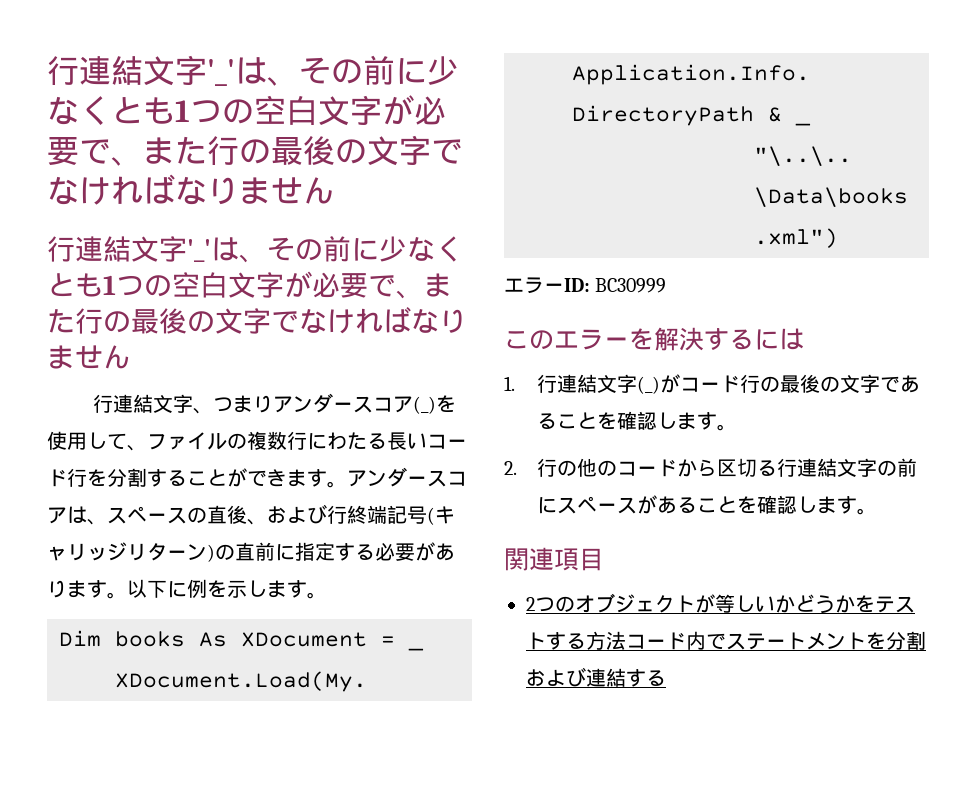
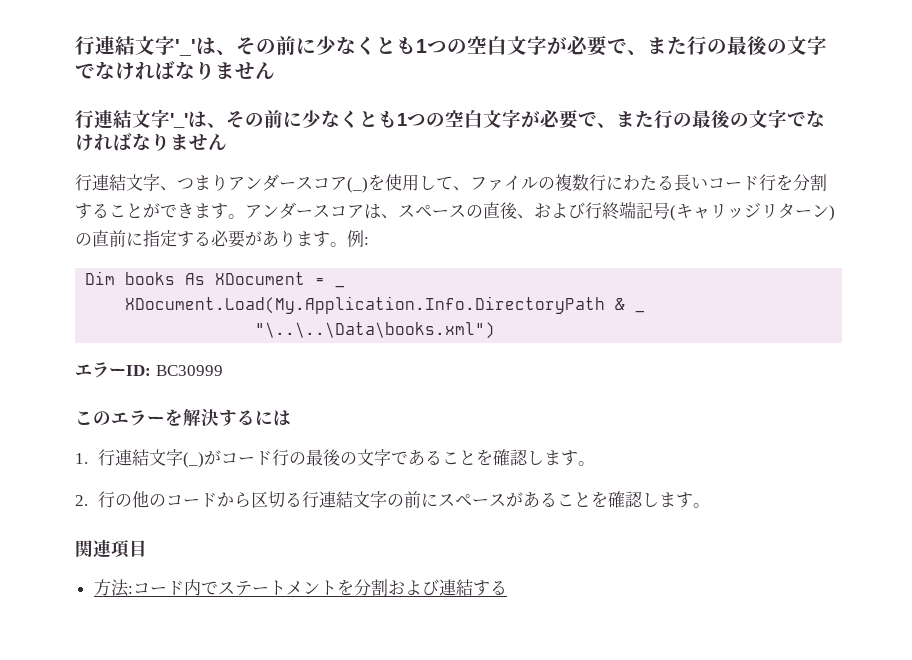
- 以下に例を示します。
+ 例:
- 2つのオブジェクトが等しいかどうかをテストする方法コード内でステートメントを分割および連結する
+ 方法:コード内でステートメントを分割および連結する

